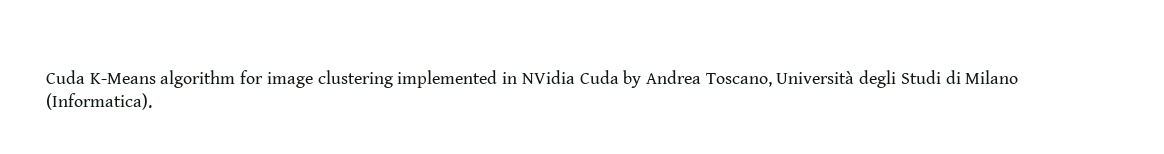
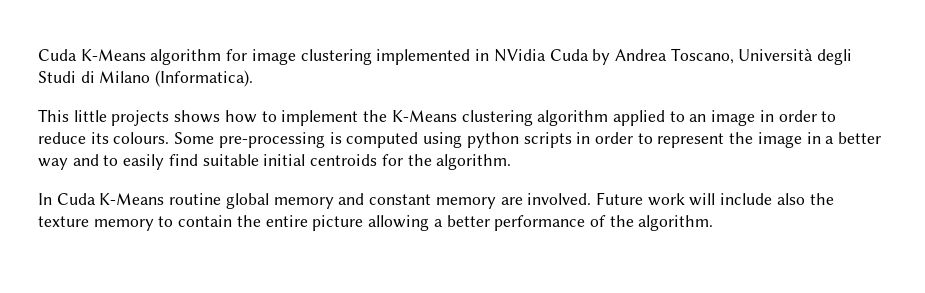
+ This little projects shows how to implement the K-Means clustering algorithm applied to an image in order to reduce its colours. Some pre-processing is computed using python scripts in order to represent the image in a better way and to easily find suitable initial centroids for the algorithm.
+ In Cuda K-Means routine global memory and constant memory are involved. Future work will include also the texture memory to contain the entire picture allowing a better performance of the algorithm.

